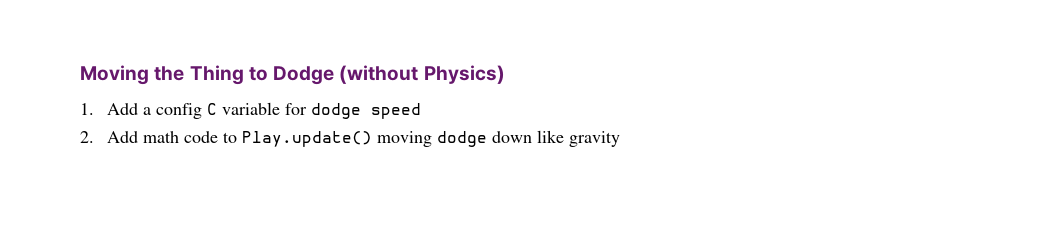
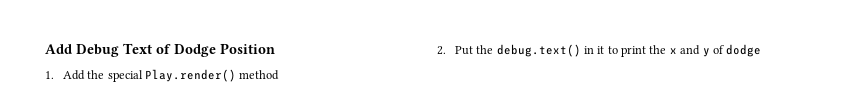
- Moving the Thing to Dodge (without Physics)
- 1. Add a config C variable for dodge speed
- 2. Add math code to Play.update() moving dodge down like gravity
+ Add Debug Text of Dodge Position
+ 1. Add the special Play.render() method
+ 2. Put the debug.text() in it to print the x and y of dodge

